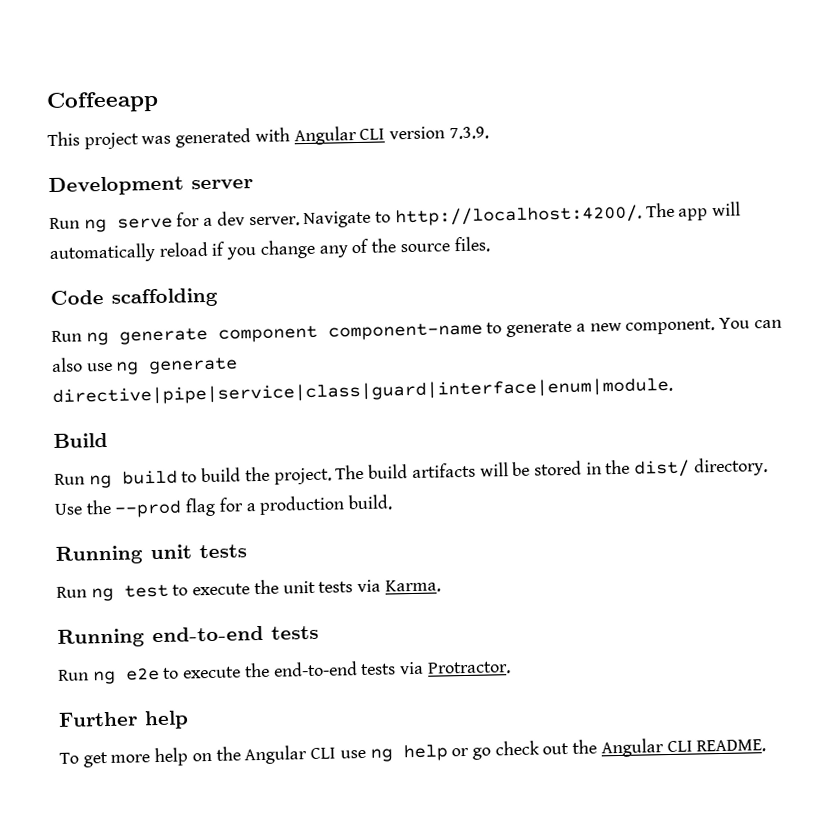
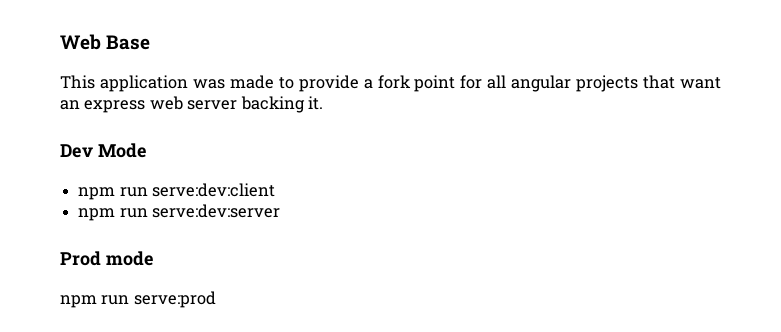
- Coffeeapp
+ Web Base
- This project was generated with Angular CLI version 7.3.9.
- Development server
- Run ng serve for a dev server. Navigate to http://localhost:4200/. The app will automatically reload if you change any of the source files.
- Code scaffolding
- Run ng generate component component-name to generate a new component. You can also use ng generate directive|pipe|service|class|guard|interface|enum|module.
- Build
- Run ng build to build the project. The build artifacts will be stored in the dist/ directory. Use the --prod flag for a production build.
- Running unit tests
- Run ng test to execute the unit tests via Karma.
- Running end-to-end tests
- Run ng e2e to execute the end-to-end tests via Protractor.
- Further help
- To get more help on the Angular CLI use ng help or go check out the Angular CLI README.
+ This application was made to provide a fork point for all angular projects that want an express web server backing it.
+ Dev Mode
+ npm run serve:dev:client
+ npm run serve:dev:server
+ Prod mode
+ npm run serve:prod

